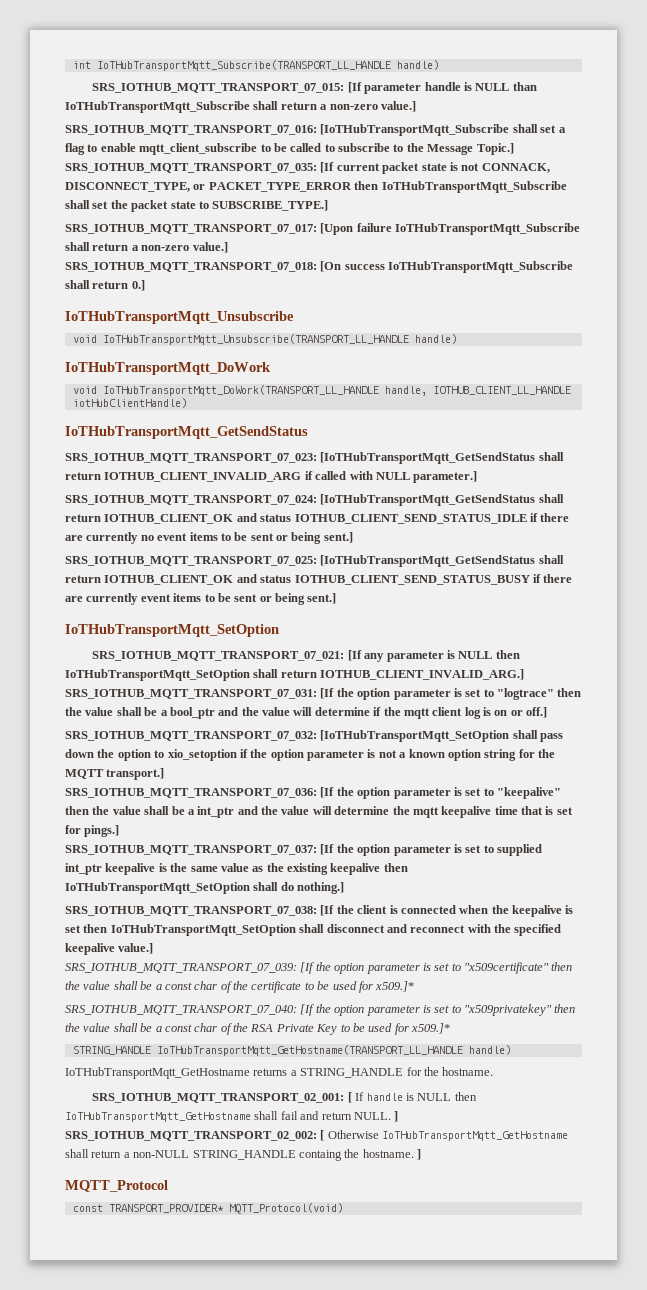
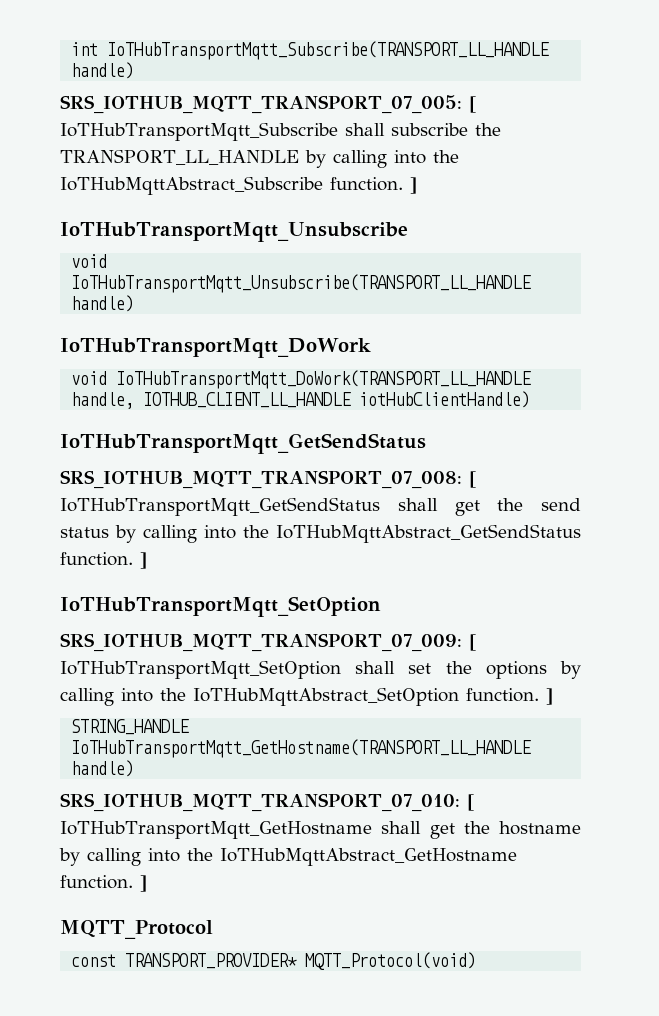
- SRS_IOTHUB_MQTT_TRANSPORT_07_015: [If parameter handle is NULL than IoTHubTransportMqtt_Subscribe shall return a non-zero value.]
- SRS_IOTHUB_MQTT_TRANSPORT_07_016: [IoTHubTransportMqtt_Subscribe shall set a flag to enable mqtt_client_subscribe to be called to subscribe to the Message Topic.] SRS_IOTHUB_MQTT_TRANSPORT_07_035: [If current packet state is not CONNACK, DISCONNECT_TYPE, or PACKET_TYPE_ERROR then IoTHubTransportMqtt_Subscribe shall set the packet state to SUBSCRIBE_TYPE.]
- SRS_IOTHUB_MQTT_TRANSPORT_07_017: [Upon failure IoTHubTransportMqtt_Subscribe shall return a non-zero value.]
- SRS_IOTHUB_MQTT_TRANSPORT_07_018: [On success IoTHubTransportMqtt_Subscribe shall return 0.]
+ SRS_IOTHUB_MQTT_TRANSPORT_07_005: [ IoTHubTransportMqtt_Subscribe shall subscribe the TRANSPORT_LL_HANDLE by calling into the IoTHubMqttAbstract_Subscribe function. ]
- SRS_IOTHUB_MQTT_TRANSPORT_07_023: [IoTHubTransportMqtt_GetSendStatus shall return IOTHUB_CLIENT_INVALID_ARG if called with NULL parameter.]
- SRS_IOTHUB_MQTT_TRANSPORT_07_024: [IoTHubTransportMqtt_GetSendStatus shall return IOTHUB_CLIENT_OK and status IOTHUB_CLIENT_SEND_STATUS_IDLE if there are currently no event items to be sent or being sent.]
- SRS_IOTHUB_MQTT_TRANSPORT_07_025: [IoTHubTransportMqtt_GetSendStatus shall return IOTHUB_CLIENT_OK and status IOTHUB_CLIENT_SEND_STATUS_BUSY if there are currently event items to be sent or being sent.]
+ SRS_IOTHUB_MQTT_TRANSPORT_07_008: [ IoTHubTransportMqtt_GetSendStatus shall get the send status by calling into the IoTHubMqttAbstract_GetSendStatus function. ]
  IoTHubTransportMqtt_SetOption
- SRS_IOTHUB_MQTT_TRANSPORT_07_021: [If any parameter is NULL then IoTHubTransportMqtt_SetOption shall return IOTHUB_CLIENT_INVALID_ARG.] SRS_IOTHUB_MQTT_TRANSPORT_07_031: [If the option parameter is set to "logtrace" then the value shall be a bool_ptr and the value will determine if the mqtt client log is on or off.]
- SRS_IOTHUB_MQTT_TRANSPORT_07_032: [IoTHubTransportMqtt_SetOption shall pass down the option to xio_setoption if the option parameter is not a known option string for the MQTT transport.]
- SRS_IOTHUB_MQTT_TRANSPORT_07_036: [If the option parameter is set to "keepalive" then the value shall be a int_ptr and the value will determine the mqtt keepalive time that is set for pings.]
- SRS_IOTHUB_MQTT_TRANSPORT_07_037: [If the option parameter is set to supplied int_ptr keepalive is the same value as the existing keepalive then IoTHubTransportMqtt_SetOption shall do nothing.]
- SRS_IOTHUB_MQTT_TRANSPORT_07_038: [If the client is connected when the keepalive is set then IoTHubTransportMqtt_SetOption shall disconnect and reconnect with the specified keepalive value.]
- SRS_IOTHUB_MQTT_TRANSPORT_07_039: [If the option parameter is set to "x509certificate" then the value shall be a const char of the certificate to be used for x509.]*
- SRS_IOTHUB_MQTT_TRANSPORT_07_040: [If the option parameter is set to "x509privatekey" then the value shall be a const char of the RSA Private Key to be used for x509.]*
+ SRS_IOTHUB_MQTT_TRANSPORT_07_009: [ IoTHubTransportMqtt_SetOption shall set the options by calling into the IoTHubMqttAbstract_SetOption function. ]
  STRING_HANDLE IoTHubTransportMqtt_GetHostname(TRANSPORT_LL_HANDLE handle)
- IoTHubTransportMqtt_GetHostname returns a STRING_HANDLE for the hostname.
- SRS_IOTHUB_MQTT_TRANSPORT_02_001: [ If handle is NULL then IoTHubTransportMqtt_GetHostname shall fail and return NULL. ] SRS_IOTHUB_MQTT_TRANSPORT_02_002: [ Otherwise IoTHubTransportMqtt_GetHostname shall return a non-NULL STRING_HANDLE containg the hostname. ]
+ SRS_IOTHUB_MQTT_TRANSPORT_07_010: [ IoTHubTransportMqtt_GetHostname shall get the hostname by calling into the IoTHubMqttAbstract_GetHostname function. ]

